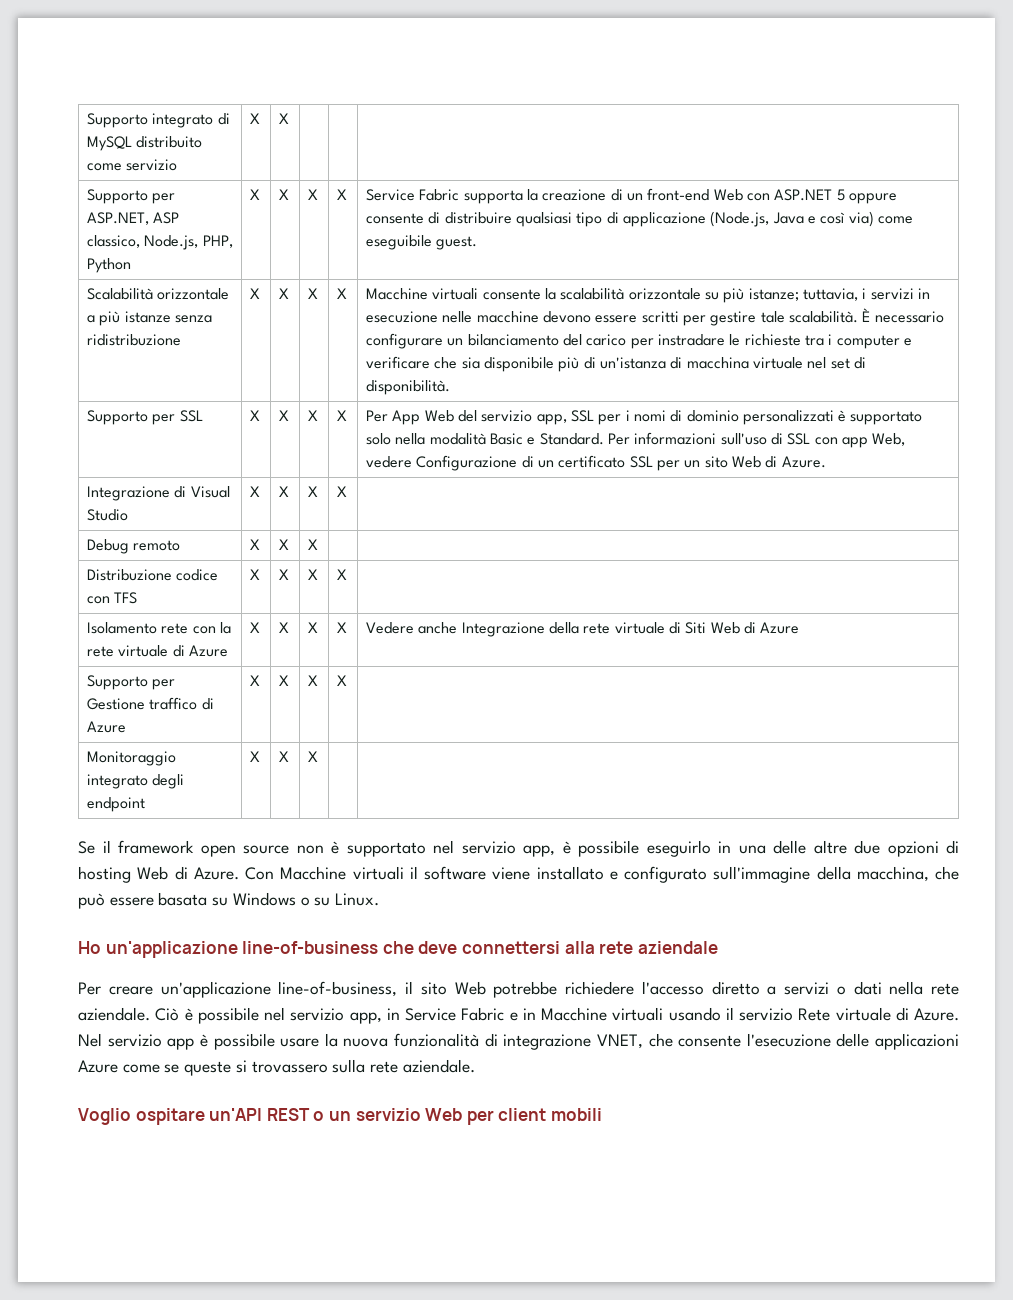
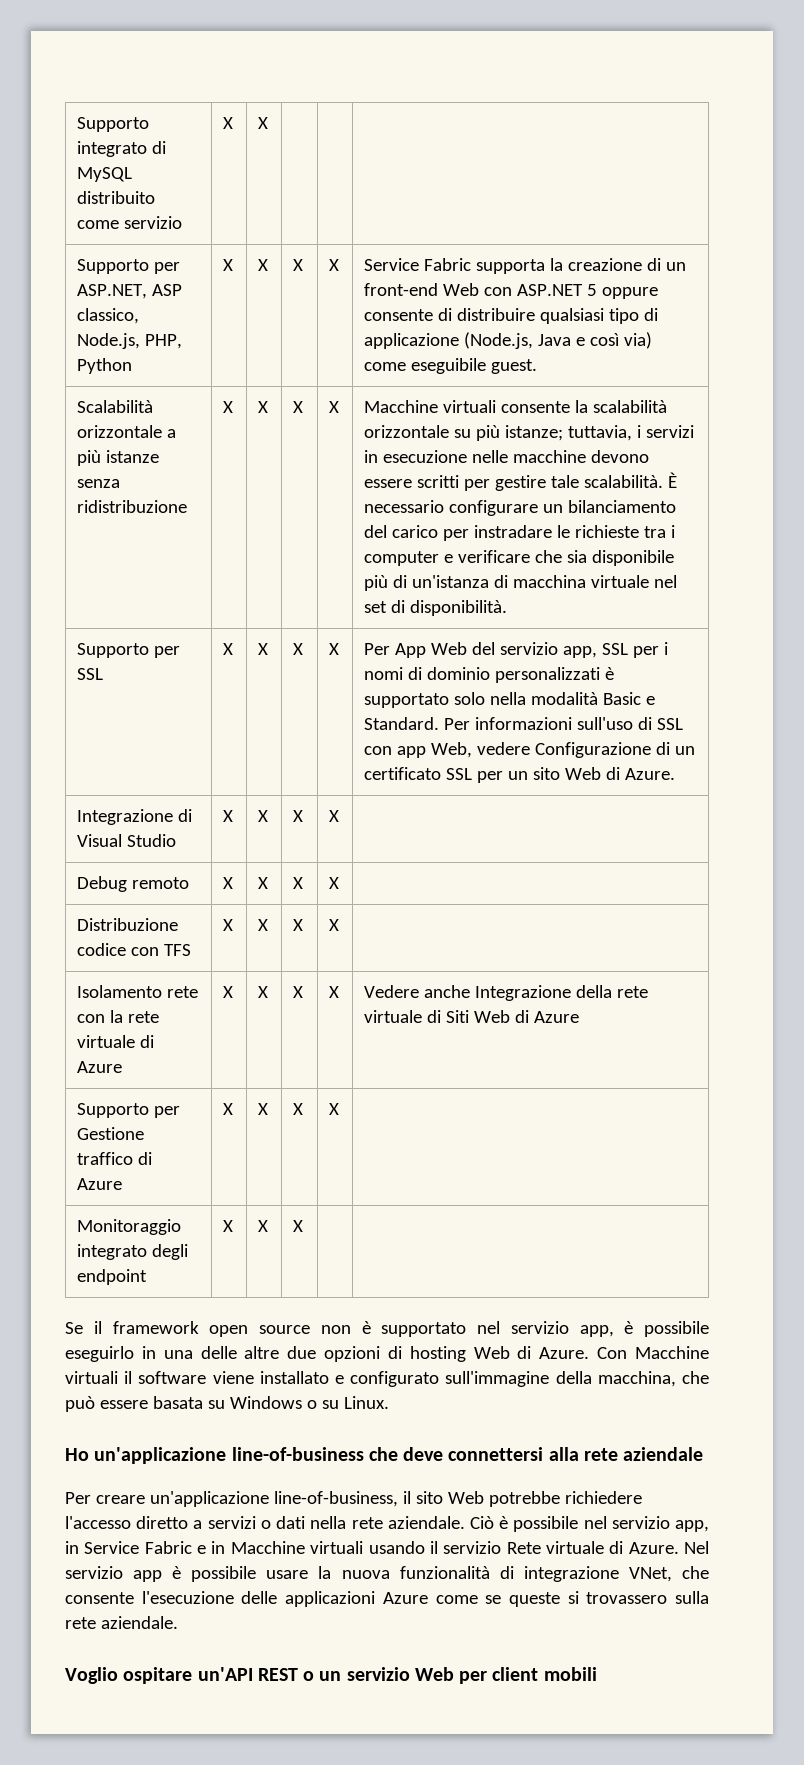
- Debug remoto | X | X | X | |
+ Debug remoto | X | X | X | X |
- Nel servizio app è possibile usare la nuova funzionalità di integrazione VNET, che consente l'esecuzione delle applicazioni Azure come se queste si trovassero sulla rete aziendale.
+ Nel servizio app è possibile usare la nuova funzionalità di integrazione VNet, che consente l'esecuzione delle applicazioni Azure come se queste si trovassero sulla rete aziendale.

